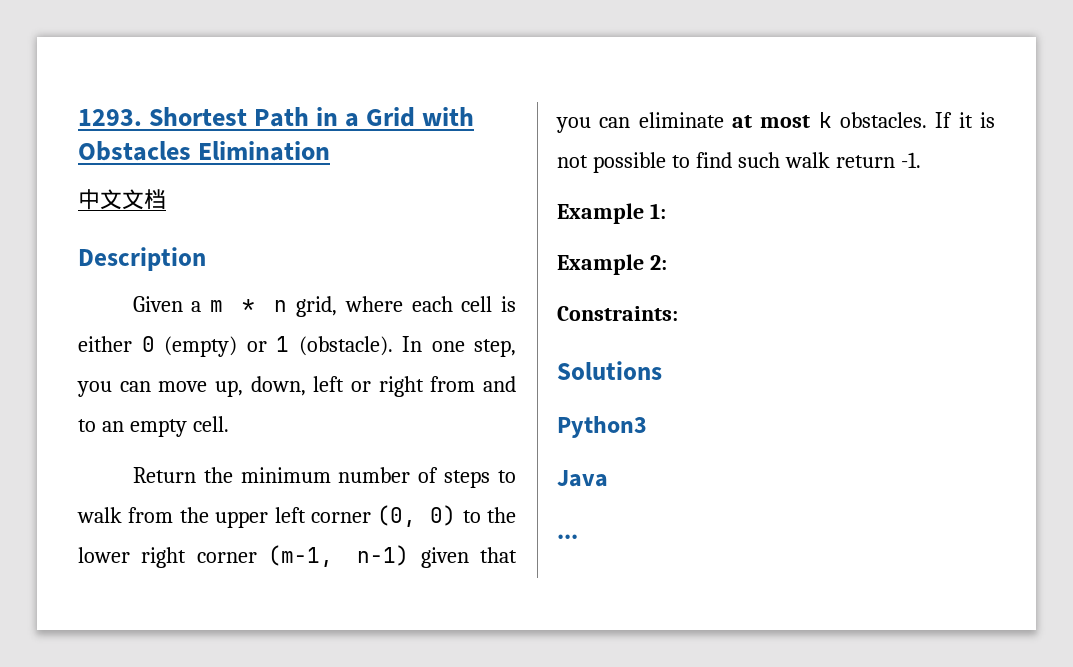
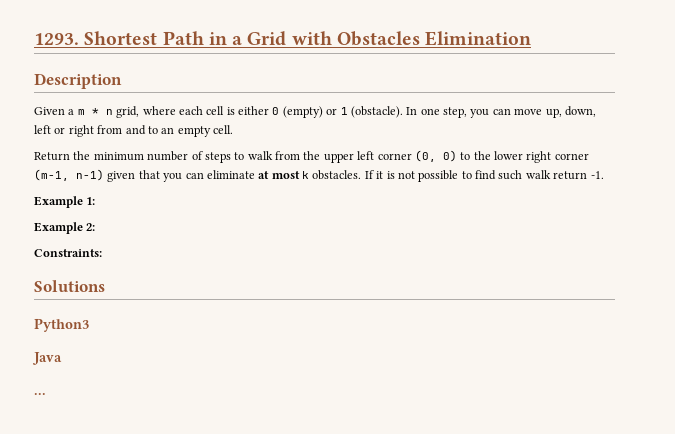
- 中文文档

